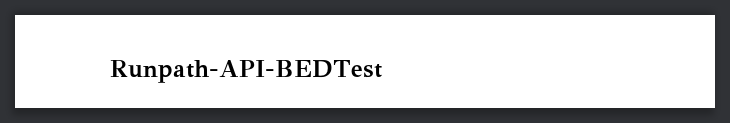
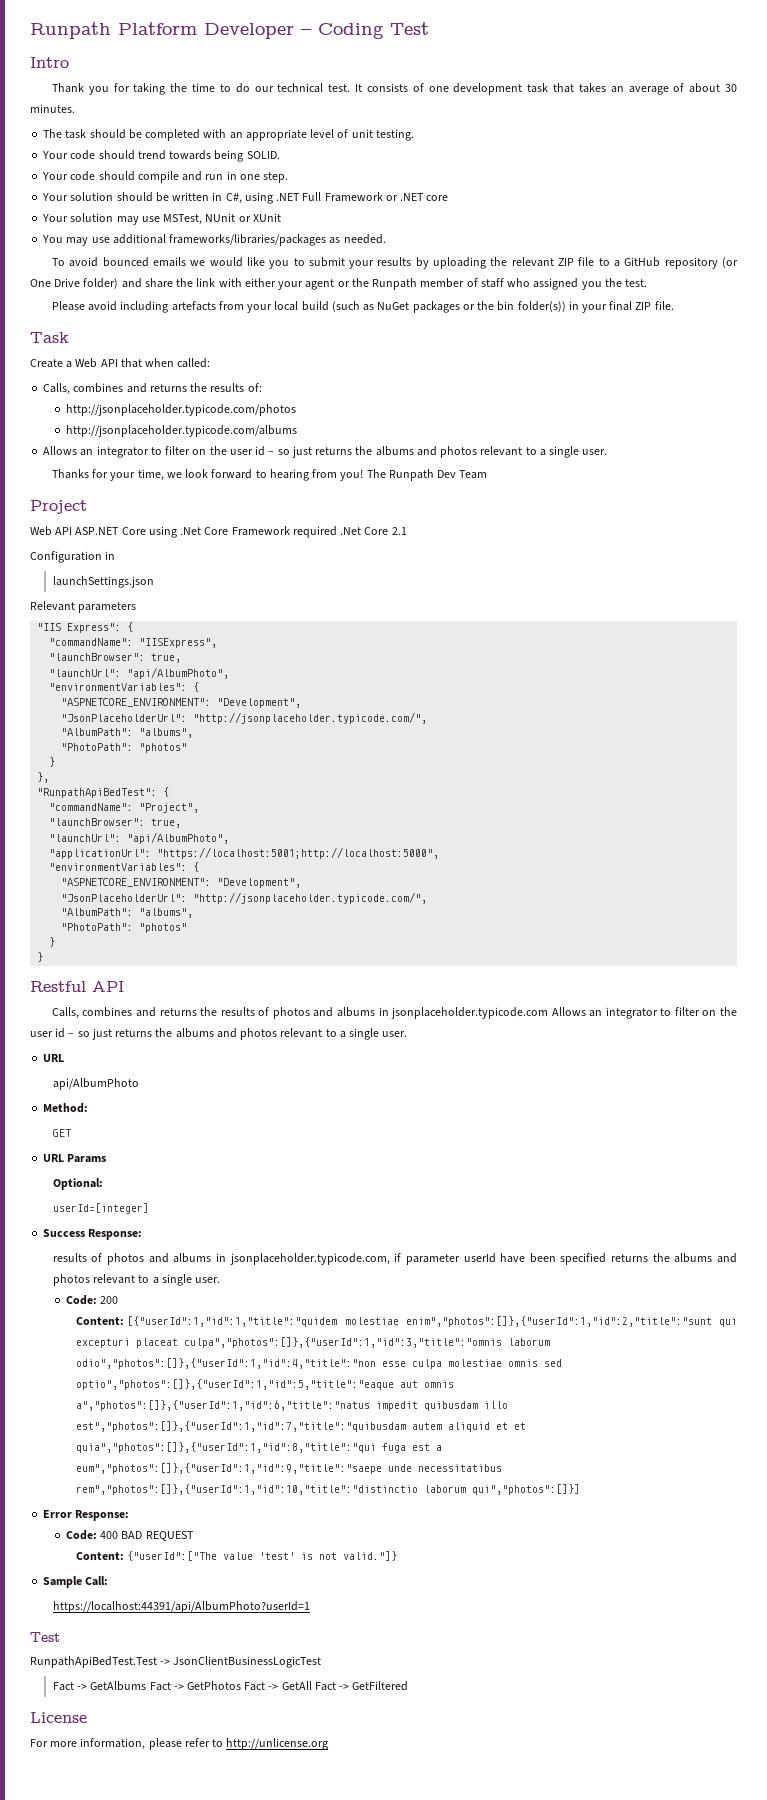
- Runpath-API-BEDTest
+ Runpath Platform Developer – Coding Test
+ Intro
+ Thank you for taking the time to do our technical test. It consists of one development task that takes an average of about 30 minutes.
+ The task should be completed with an appropriate level of unit testing.
+ Your code should trend towards being SOLID.
+ Your code should compile and run in one step.
+ Your solution should be written in C#, using .NET Full Framework or .NET core
+ Your solution may use MSTest, NUnit or XUnit
+ You may use additional frameworks/libraries/packages as needed.
+ To avoid bounced emails we would like you to submit your results by uploading the relevant ZIP file to a GitHub repository (or One Drive folder) and share the link with either your agent or the Runpath member of staff who assigned you the test.
+ Please avoid including artefacts from your local build (such as NuGet packages or the bin folder(s)) in your final ZIP file.
+ Task
+ Create a Web API that when called:
+ Calls, combines and returns the results of:
+ http://jsonplaceholder.typicode.com/photos
+ http://jsonplaceholder.typicode.com/albums
+ Allows an integrator to filter on the user id – so just returns the albums and photos relevant to a single user.
+ Thanks for your time, we look forward to hearing from you! The Runpath Dev Team
+ Project
+ Web API ASP.NET Core using .Net Core Framework required .Net Core 2.1
+ Configuration in
+ launchSettings.json
+ Relevant parameters
+ "IIS Express": {
+ "commandName": "IISExpress",
+ "launchBrowser": true,
+ "launchUrl": "api/AlbumPhoto",
+ "environmentVariables": {
+ "ASPNETCORE_ENVIRONMENT": "Development",
+ "JsonPlaceholderUrl": "http://jsonplaceholder.typicode.com/",
+ "AlbumPath": "albums",
+ "PhotoPath": "photos"
+ }
+ },
+ "RunpathApiBedTest": {
+ "commandName": "Project",
+ "launchBrowser": true,
+ "launchUrl": "api/AlbumPhoto",
+ "applicationUrl": "https://localhost:5001;http://localhost:5000",
+ "environmentVariables": {
+ "ASPNETCORE_ENVIRONMENT": "Development",
+ "JsonPlaceholderUrl": "http://jsonplaceholder.typicode.com/",
+ "AlbumPath": "albums",
+ "PhotoPath": "photos"
+ }
+ }
+ Restful API
+ Calls, combines and returns the results of photos and albums in jsonplaceholder.typicode.com Allows an integrator to filter on the user id – so just returns the albums and photos relevant to a single user.
+ URL
+ api/AlbumPhoto
+ Method:
+ GET
+ URL Params
+ Optional:
+ userId=[integer]
+ Success Response:
+ results of photos and albums in jsonplaceholder.typicode.com, if parameter userId have been specified returns the albums and photos relevant to a single user.
+ Code: 200
+ Content: [{"userId":1,"id":1,"title":"quidem molestiae enim","photos":[]},{"userId":1,"id":2,"title":"sunt qui excepturi placeat culpa","photos":[]},{"userId":1,"id":3,"title":"omnis laborum odio","photos":[]},{"userId":1,"id":4,"title":"non esse culpa molestiae omnis sed optio","photos":[]},{"userId":1,"id":5,"title":"eaque aut omnis a","photos":[]},{"userId":1,"id":6,"title":"natus impedit quibusdam illo est","photos":[]},{"userId":1,"id":7,"title":"quibusdam autem aliquid et et quia","photos":[]},{"userId":1,"id":8,"title":"qui fuga est a eum","photos":[]},{"userId":1,"id":9,"title":"saepe unde necessitatibus rem","photos":[]},{"userId":1,"id":10,"title":"distinctio laborum qui","photos":[]}]
+ Error Response:
+ Code: 400 BAD REQUEST
+ Content: {"userId":["The value 'test' is not valid."]}
+ Sample Call:
+ https://localhost:44391/api/AlbumPhoto?userId=1
+ Test
+ RunpathApiBedTest.Test -> JsonClientBusinessLogicTest
+ Fact -> GetAlbums Fact -> GetPhotos Fact -> GetAll Fact -> GetFiltered
+ License
+ For more information, please refer to http://unlicense.org

